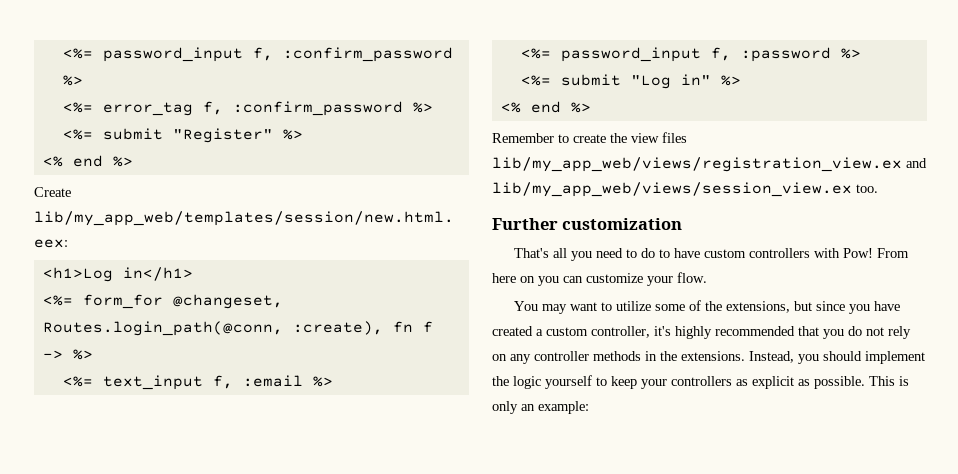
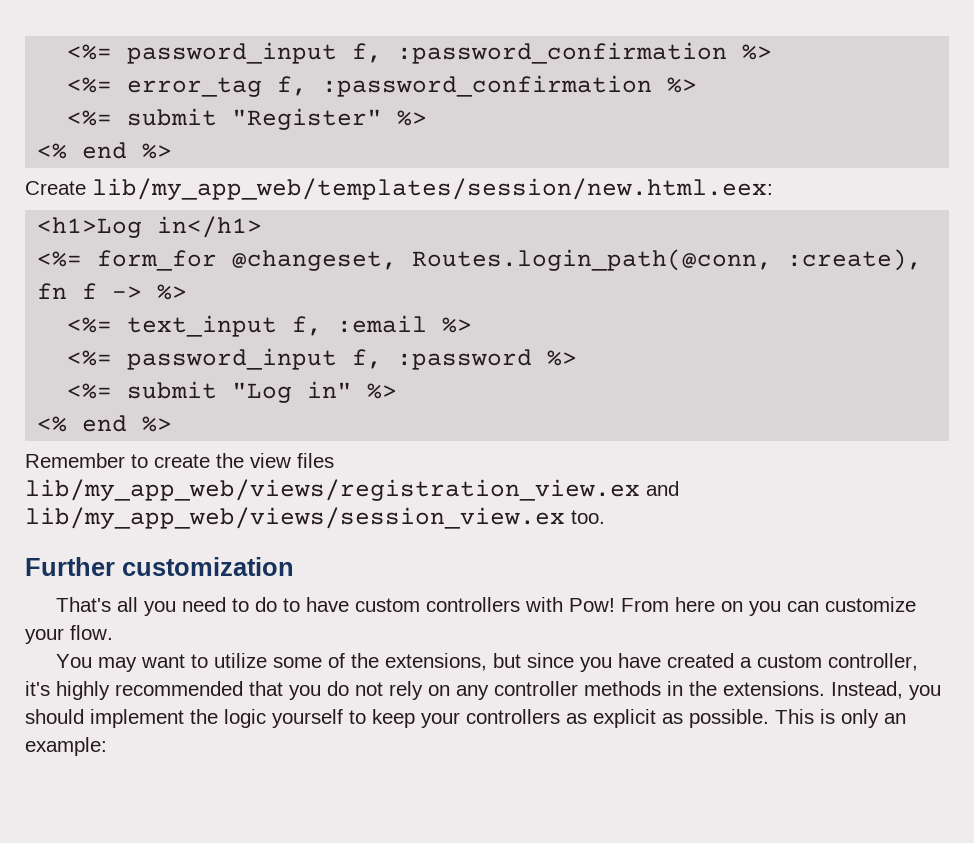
- <%= password_input f, :confirm_password %>
+ <%= password_input f, :password_confirmation %>
- <%= error_tag f, :confirm_password %>
+ <%= error_tag f, :password_confirmation %>

